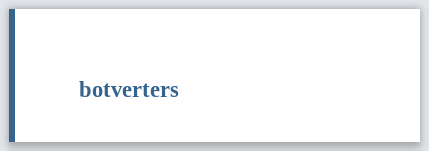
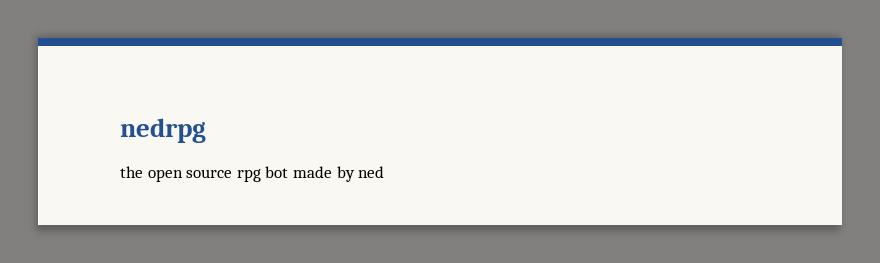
- botverters
+ nedrpg
+ the open source rpg bot made by ned

